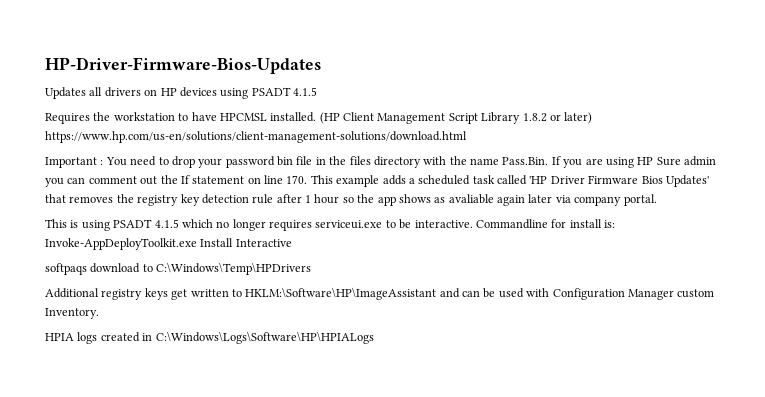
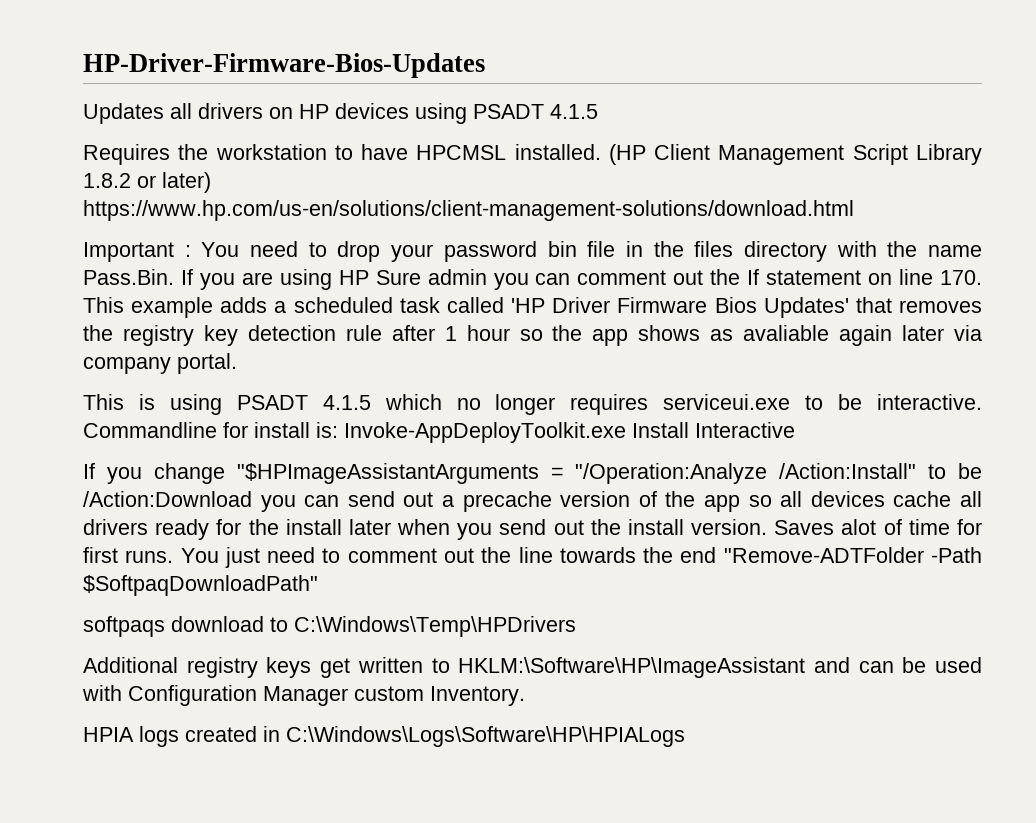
+ If you change "$HPImageAssistantArguments = "/Operation:Analyze /Action:Install" to be /Action:Download you can send out a precache version of the app so all devices cache all drivers ready for the install later when you send out the install version. Saves alot of time for first runs. You just need to comment out the line towards the end "Remove-ADTFolder -Path $SoftpaqDownloadPath"

